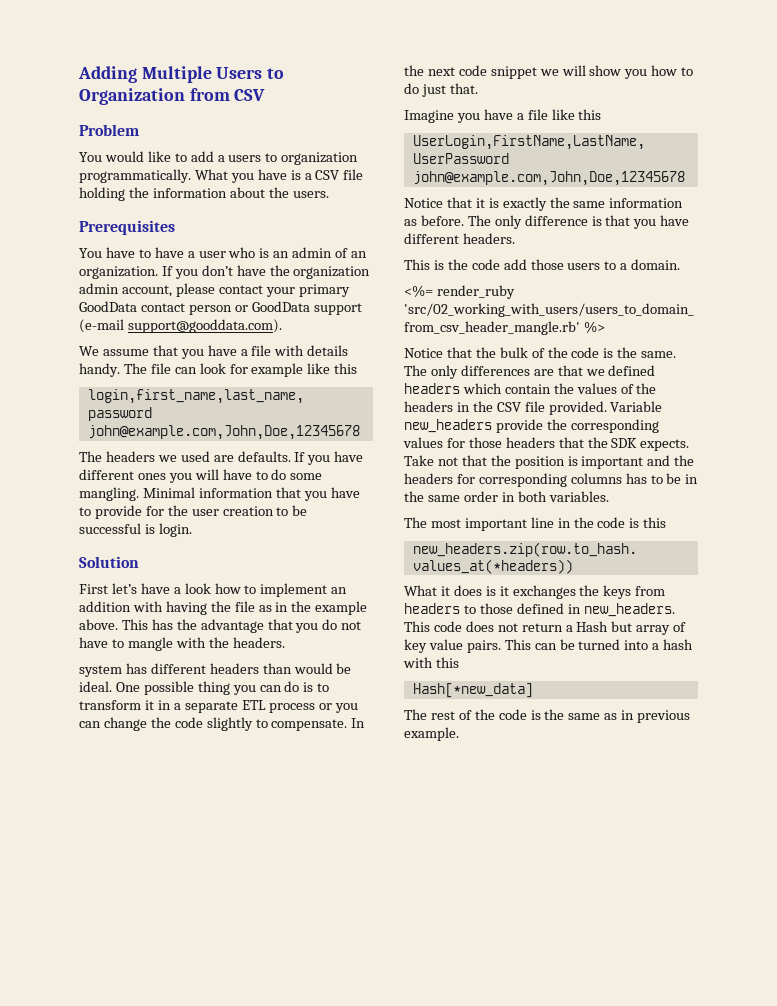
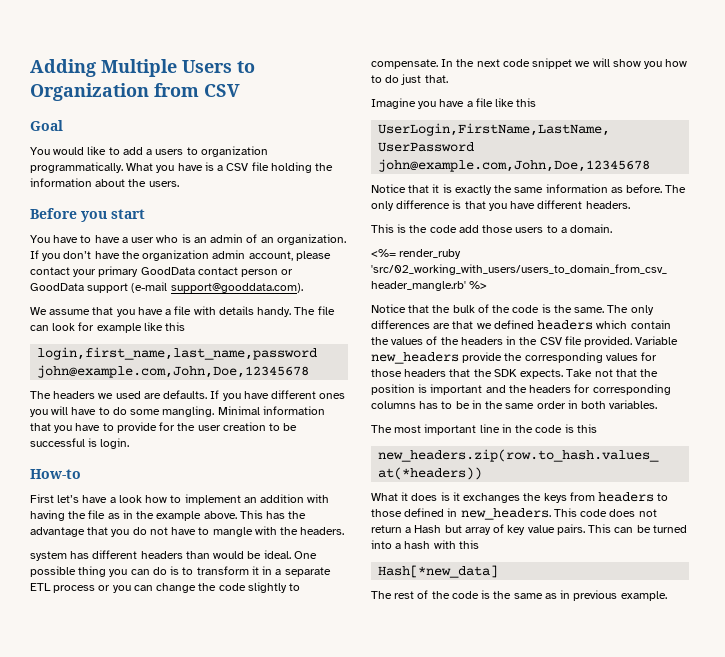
- Problem
+ Goal
- Prerequisites
+ Before you start
- Solution
+ How-to

